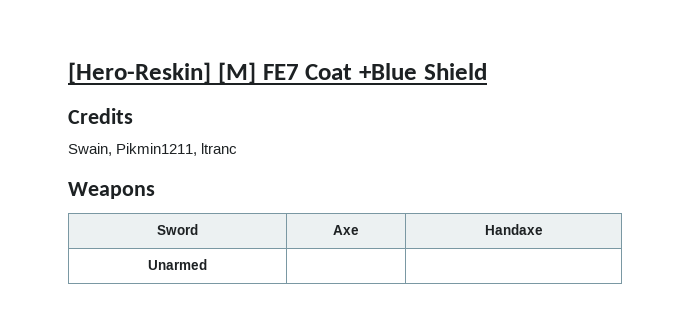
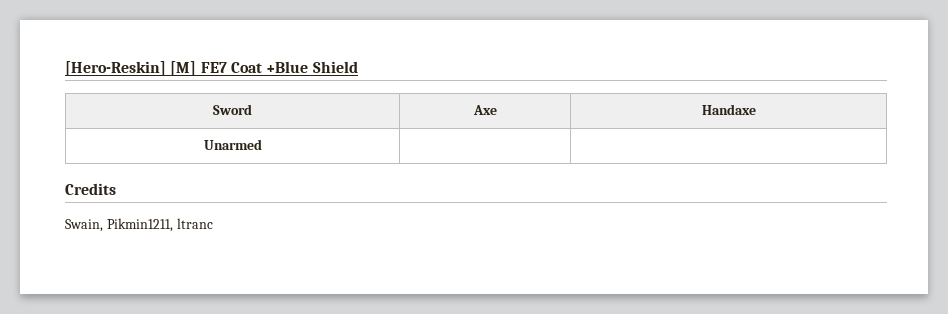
- Credits
- Swain, Pikmin1211, ltranc
- Weapons
+ Credits
+ Swain, Pikmin1211, ltranc

